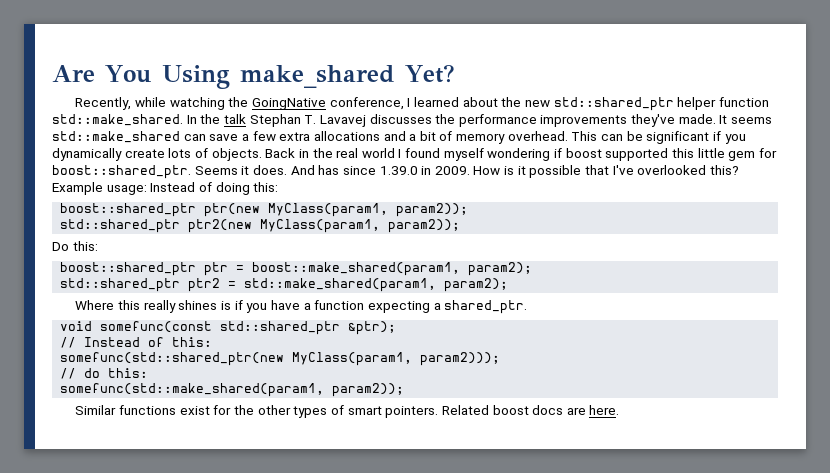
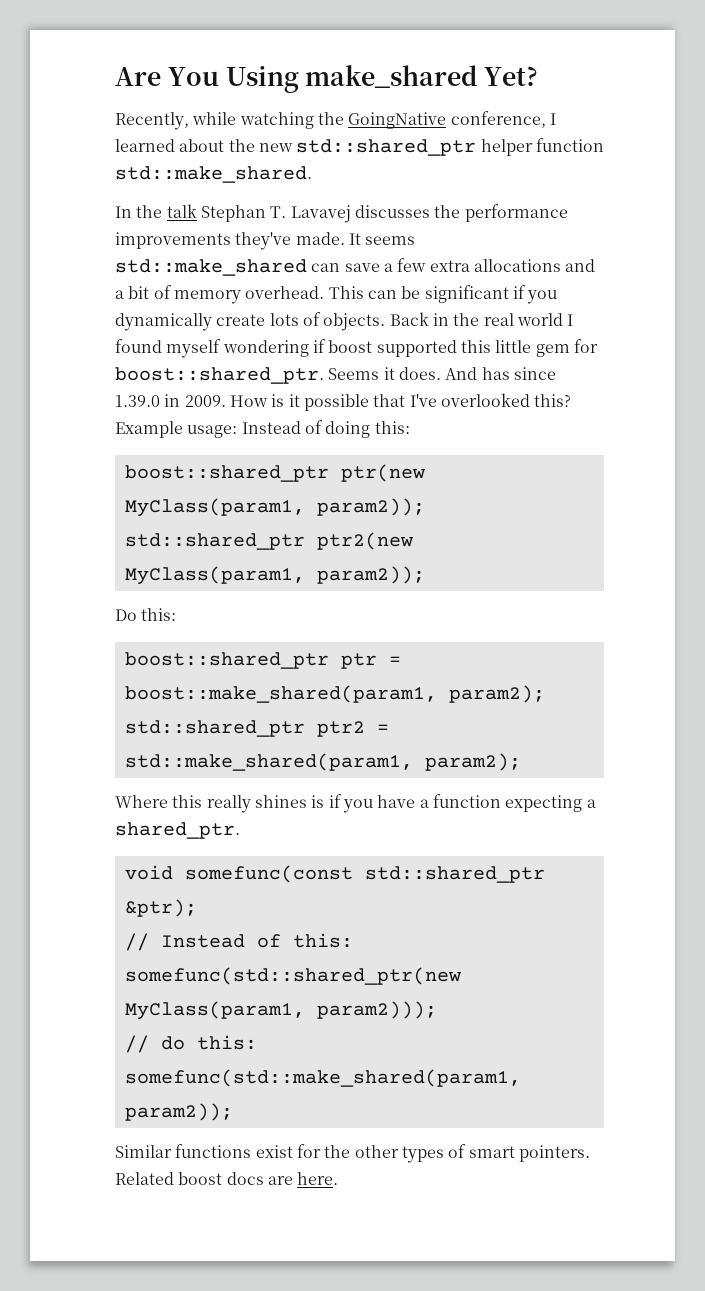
- Recently, while watching the GoingNative conference, I learned about the new std::shared_ptr helper function std::make_shared. In the talk Stephan T. Lavavej discusses the performance improvements they've made.
+ Recently, while watching the GoingNative conference, I learned about the new std::shared_ptr helper function std::make_shared.
+ In the talk Stephan T. Lavavej discusses the performance improvements they've made.

